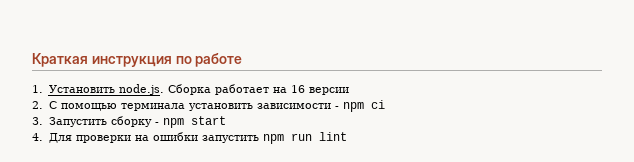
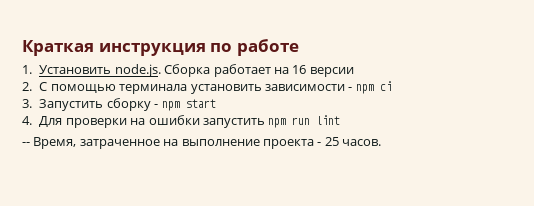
+ -- Время, затраченное на выполнение проекта - 25 часов.

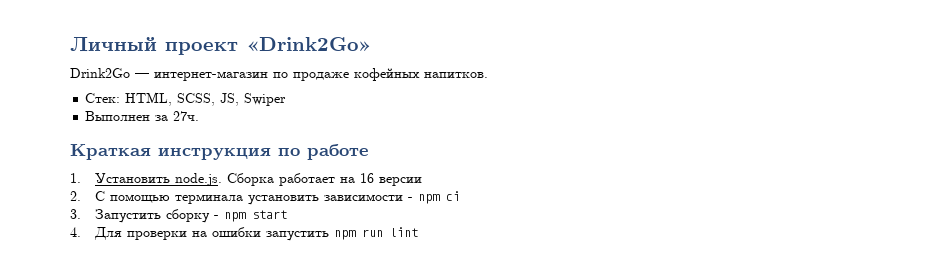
+ Личный проект «Drink2Go»
+ Drink2Go — интернет-магазин по продаже кофейных напитков.
+ Стек: HTML, SCSS, JS, Swiper
+ Выполнен за 27ч.
- -- Время, затраченное на выполнение проекта - 25 часов.

